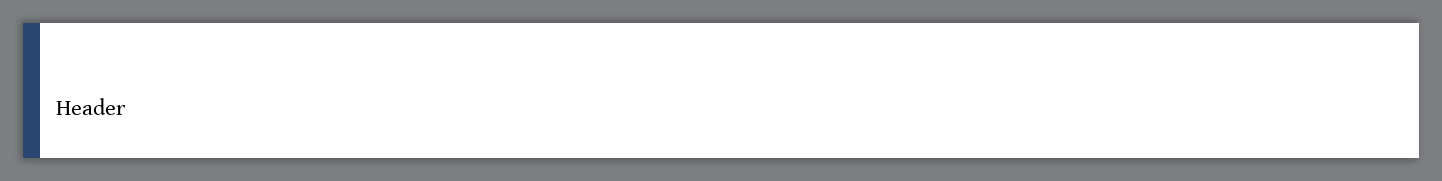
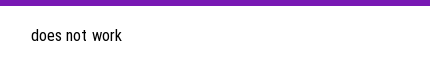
- Header
+ does not work

